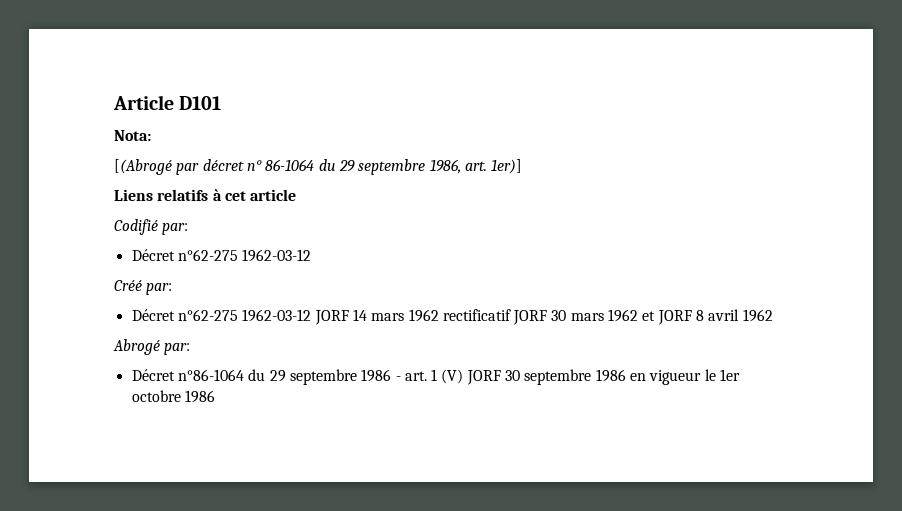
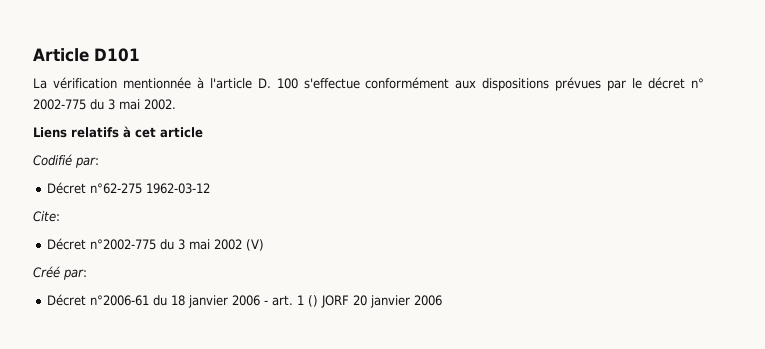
- Nota:
- [(Abrogé par décret n° 86-1064 du 29 septembre 1986, art. 1er)]
+ La vérification mentionnée à l'article D. 100 s'effectue conformément aux dispositions prévues par le décret n° 2002-775 du 3 mai 2002.
+ Cite:
+ Décret n°2002-775 du 3 mai 2002 (V)
  Créé par:
- Décret n°62-275 1962-03-12 JORF 14 mars 1962 rectificatif JORF 30 mars 1962 et JORF 8 avril 1962
- Abrogé par:
- Décret n°86-1064 du 29 septembre 1986 - art. 1 (V) JORF 30 septembre 1986 en vigueur le 1er octobre 1986
+ Décret n°2006-61 du 18 janvier 2006 - art. 1 () JORF 20 janvier 2006

